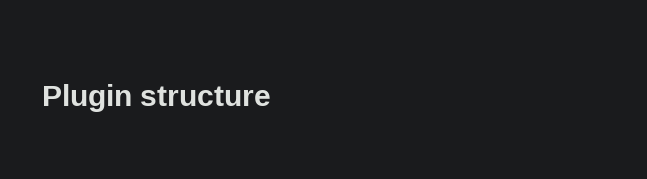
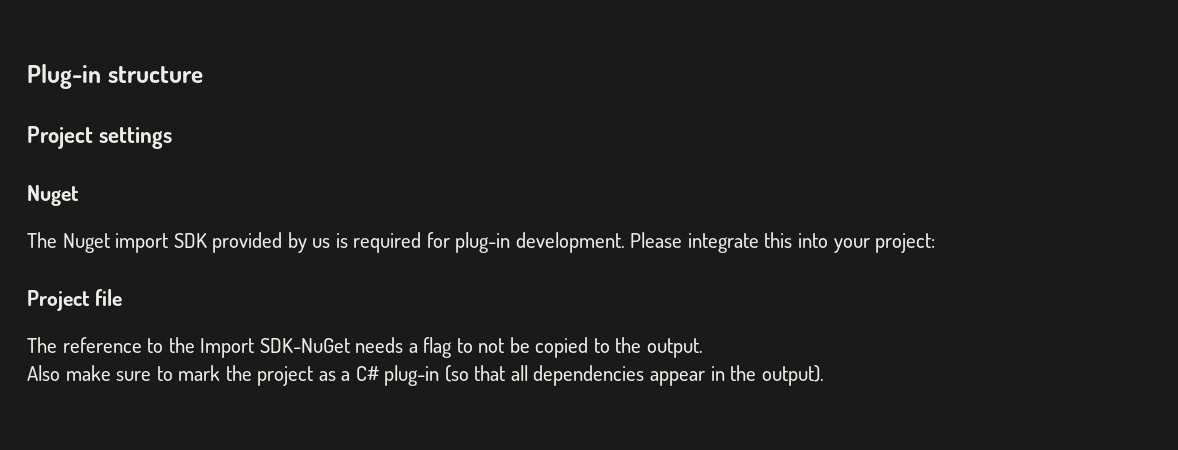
- Plugin structure
+ Plug-in structure
+ Project settings
+ Nuget
+ The Nuget import SDK provided by us is required for plug-in development. Please integrate this into your project:
+ Project file
+ The reference to the Import SDK-NuGet needs a flag to not be copied to the output.
+ Also make sure to mark the project as a C# plug-in (so that all dependencies appear in the output).

